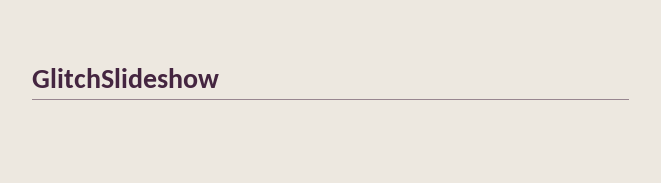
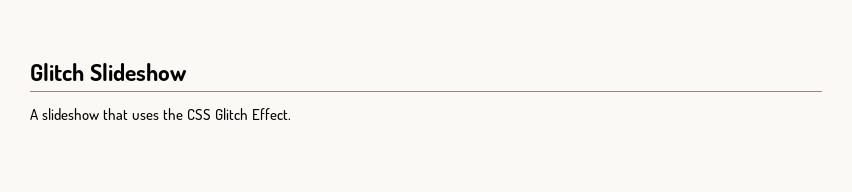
- GlitchSlideshow
+ Glitch Slideshow
+ A slideshow that uses the CSS Glitch Effect.

